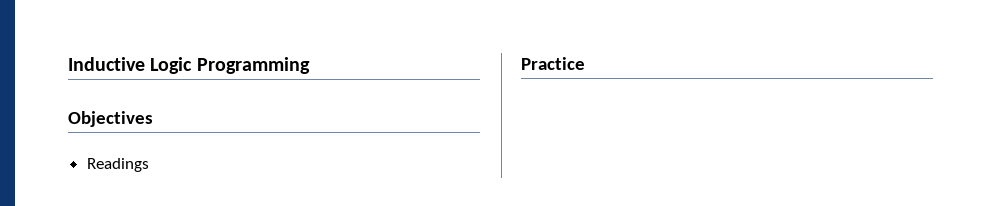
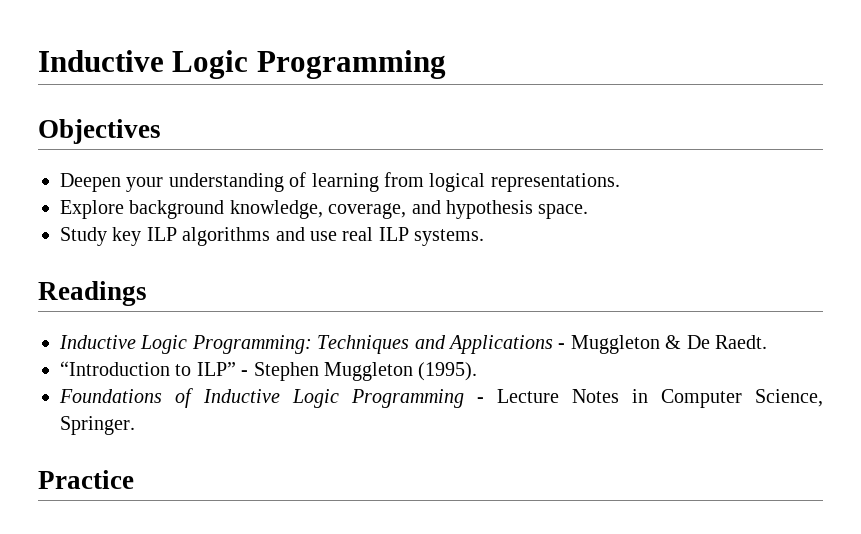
+ Deepen your understanding of learning from logical representations.
+ Explore background knowledge, coverage, and hypothesis space.
+ Study key ILP algorithms and use real ILP systems.
  Readings
+ Inductive Logic Programming: Techniques and Applications - Muggleton & De Raedt.
+ “Introduction to ILP” - Stephen Muggleton (1995).
+ Foundations of Inductive Logic Programming - Lecture Notes in Computer Science, Springer.

